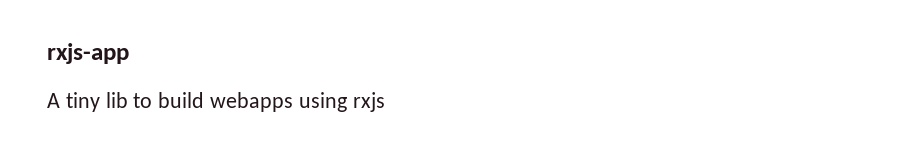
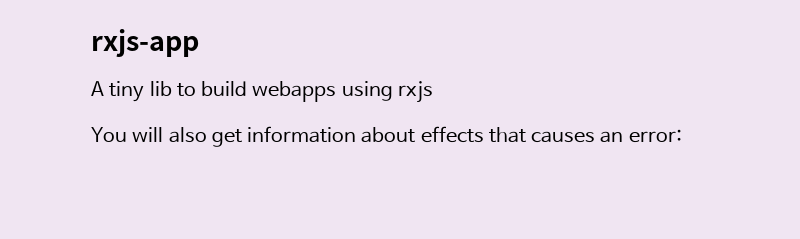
+ You will also get information about effects that causes an error:

